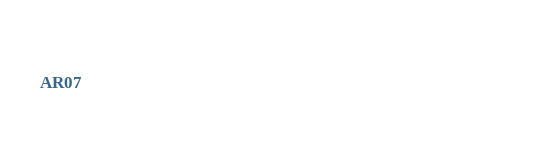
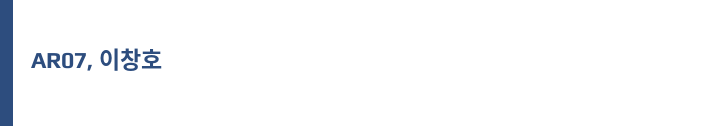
- AR07
+ AR07, 이창호

